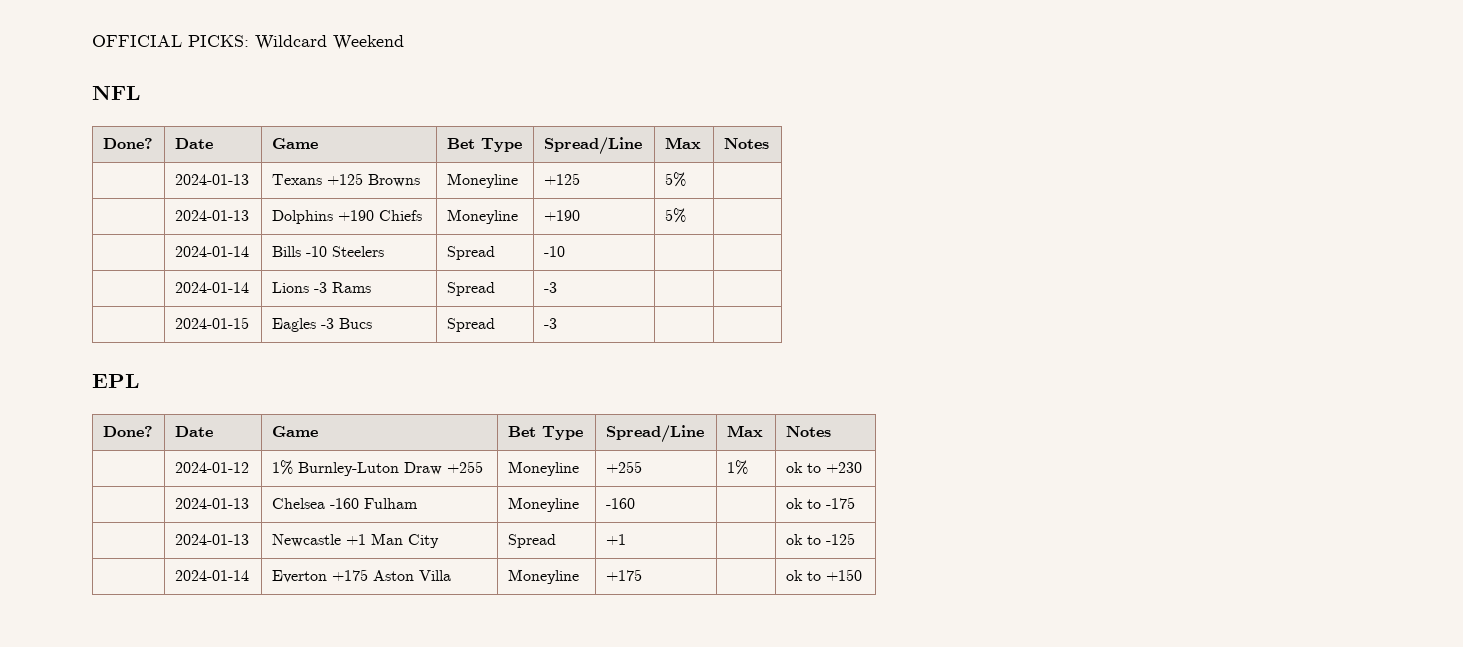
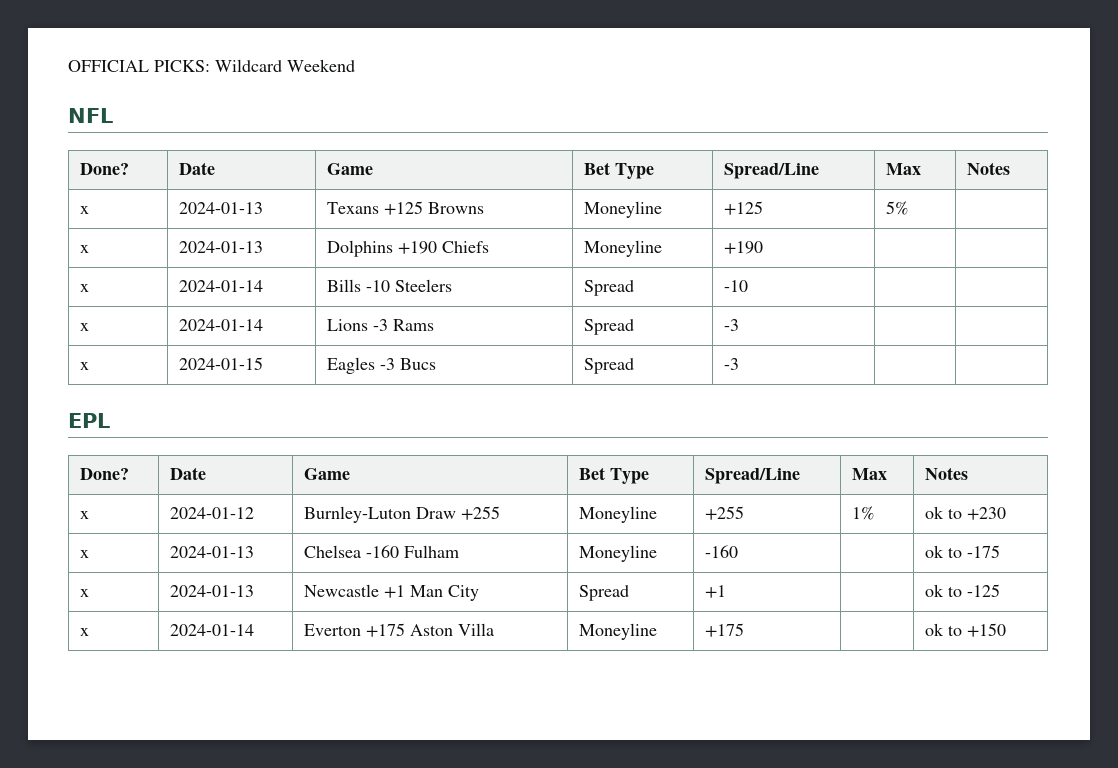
- | 2024-01-13 | Texans +125 Browns | Moneyline | +125 | 5% |
+ x | 2024-01-13 | Texans +125 Browns | Moneyline | +125 | 5% |
- | 2024-01-13 | Dolphins +190 Chiefs | Moneyline | +190 | 5% |
- | 2024-01-14 | Bills -10 Steelers | Spread | -10 | |
+ x | 2024-01-13 | Dolphins +190 Chiefs | Moneyline | +190 | |
+ x | 2024-01-14 | Bills -10 Steelers | Spread | -10 | |
- | 2024-01-14 | Lions -3 Rams | Spread | -3 | |
+ x | 2024-01-14 | Lions -3 Rams | Spread | -3 | |
- | 2024-01-15 | Eagles -3 Bucs | Spread | -3 | |
+ x | 2024-01-15 | Eagles -3 Bucs | Spread | -3 | |
- | 2024-01-12 | 1% Burnley-Luton Draw +255 | Moneyline | +255 | 1% | ok to +230
+ x | 2024-01-12 | Burnley-Luton Draw +255 | Moneyline | +255 | 1% | ok to +230
- | 2024-01-13 | Chelsea -160 Fulham | Moneyline | -160 | | ok to -175
+ x | 2024-01-13 | Chelsea -160 Fulham | Moneyline | -160 | | ok to -175
- | 2024-01-13 | Newcastle +1 Man City | Spread | +1 | | ok to -125
+ x | 2024-01-13 | Newcastle +1 Man City | Spread | +1 | | ok to -125
- | 2024-01-14 | Everton +175 Aston Villa | Moneyline | +175 | | ok to +150
+ x | 2024-01-14 | Everton +175 Aston Villa | Moneyline | +175 | | ok to +150

